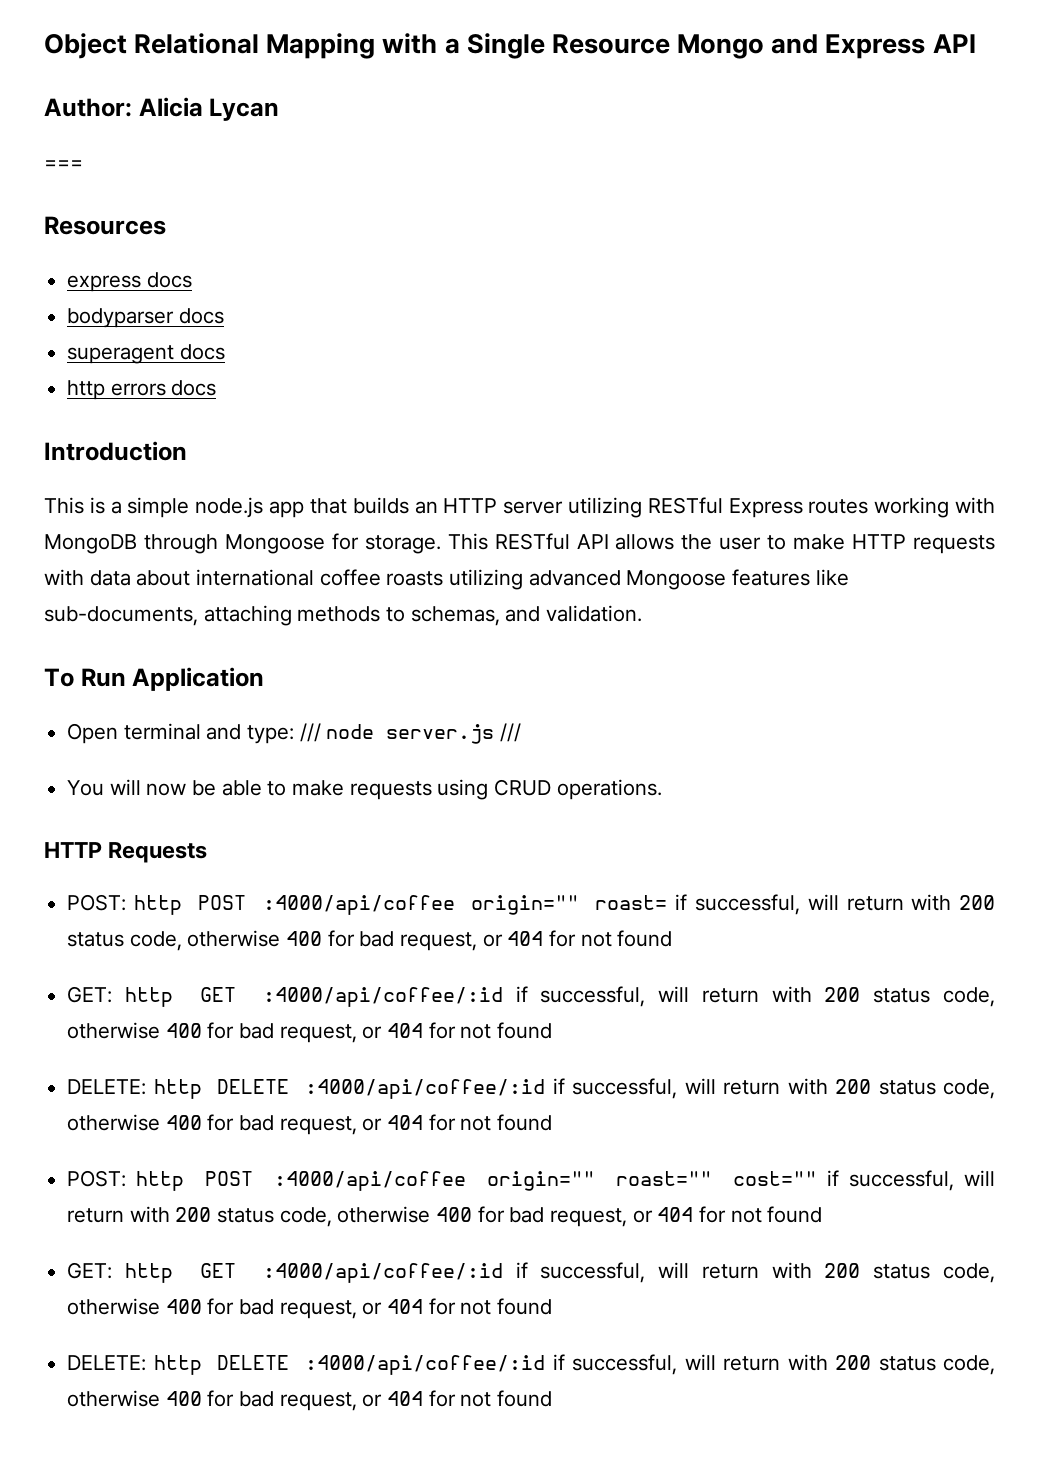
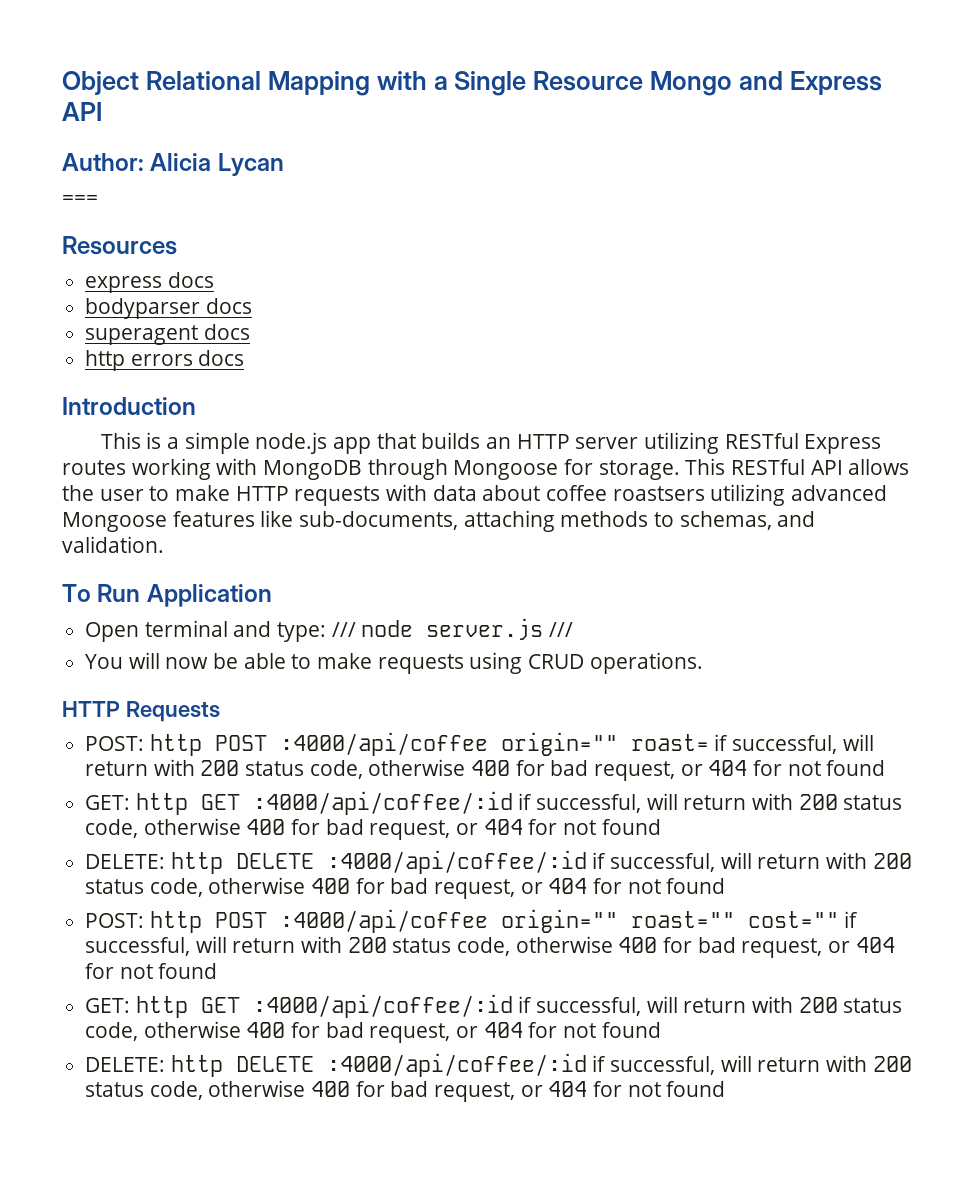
- This RESTful API allows the user to make HTTP requests with data about international coffee roasts utilizing advanced Mongoose features like sub-documents, attaching methods to schemas, and validation.
+ This RESTful API allows the user to make HTTP requests with data about coffee roastsers utilizing advanced Mongoose features like sub-documents, attaching methods to schemas, and validation.

